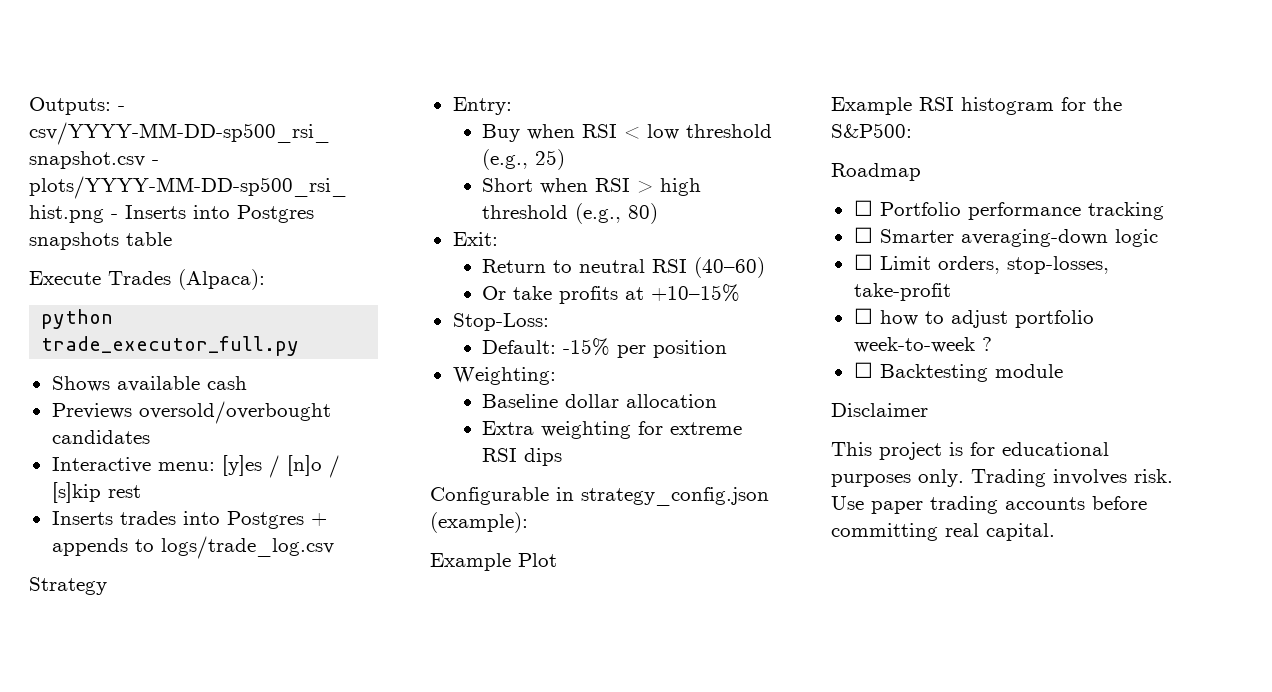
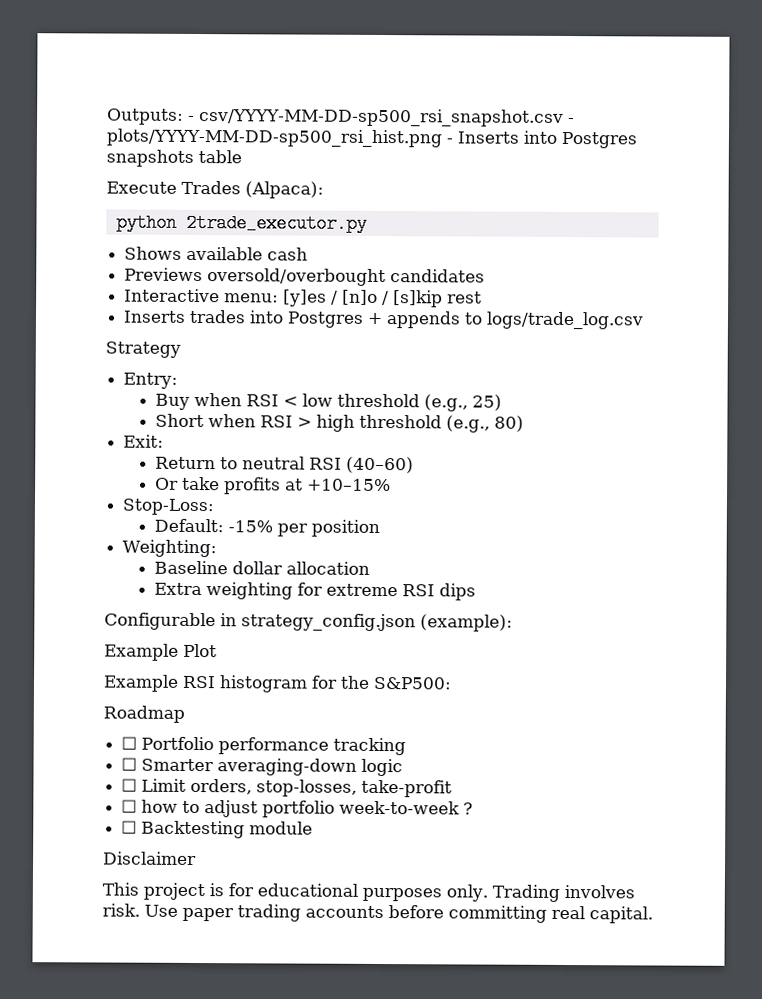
- python trade_executor_full.py
+ python 2trade_executor.py

